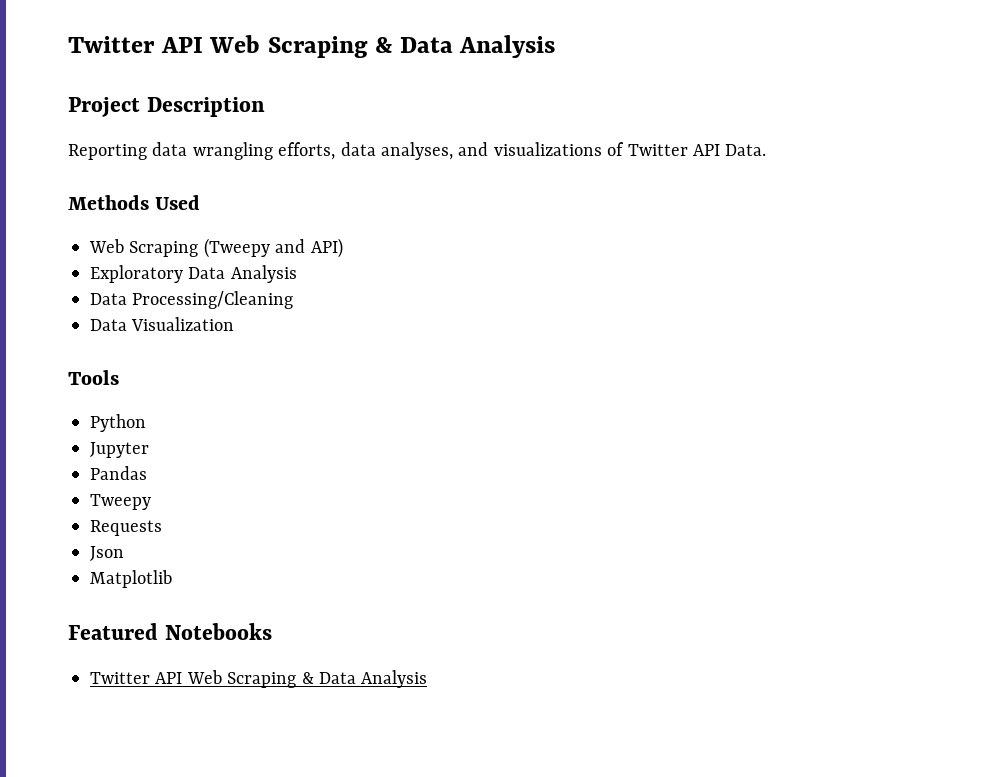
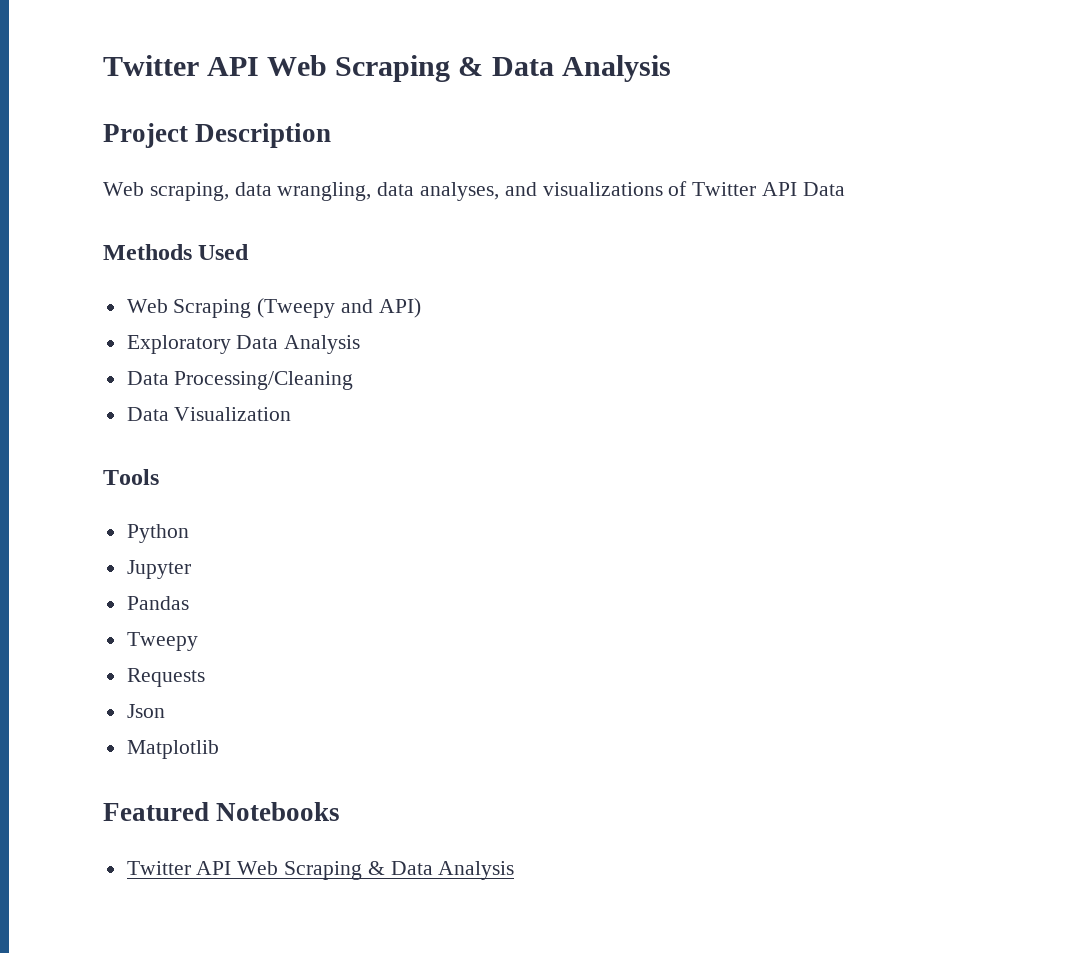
- Reporting data wrangling efforts, data analyses, and visualizations of Twitter API Data.
+ Web scraping, data wrangling, data analyses, and visualizations of Twitter API Data

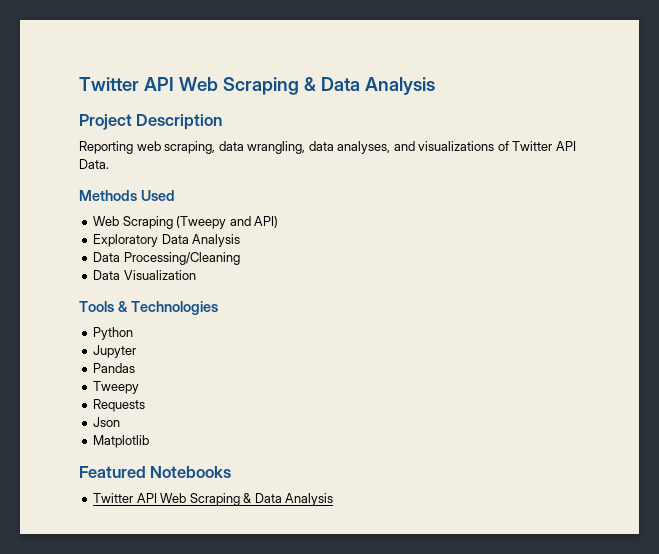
- Web scraping, data wrangling, data analyses, and visualizations of Twitter API Data
+ Reporting web scraping, data wrangling, data analyses, and visualizations of Twitter API Data.
- Tools
+ Tools & Technologies

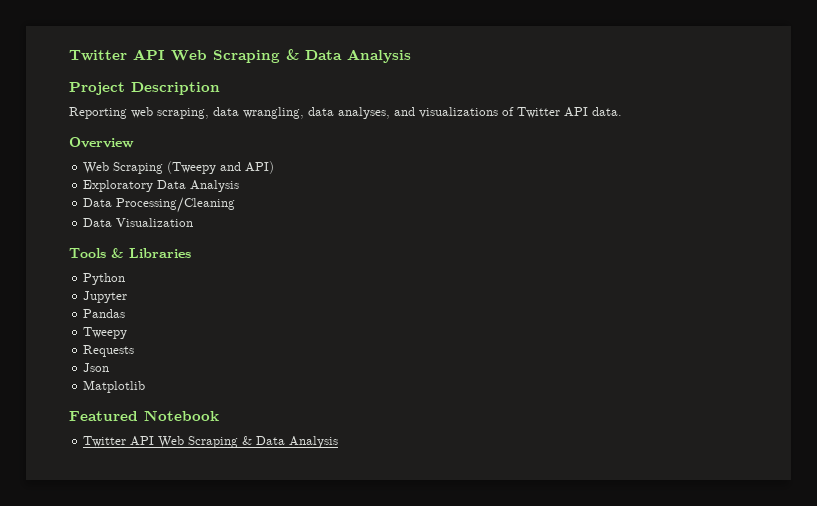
- Reporting web scraping, data wrangling, data analyses, and visualizations of Twitter API Data.
- Methods Used
+ Reporting web scraping, data wrangling, data analyses, and visualizations of Twitter API data.
+ Overview
- Tools & Technologies
+ Tools & Libraries
- Featured Notebooks
+ Featured Notebook

